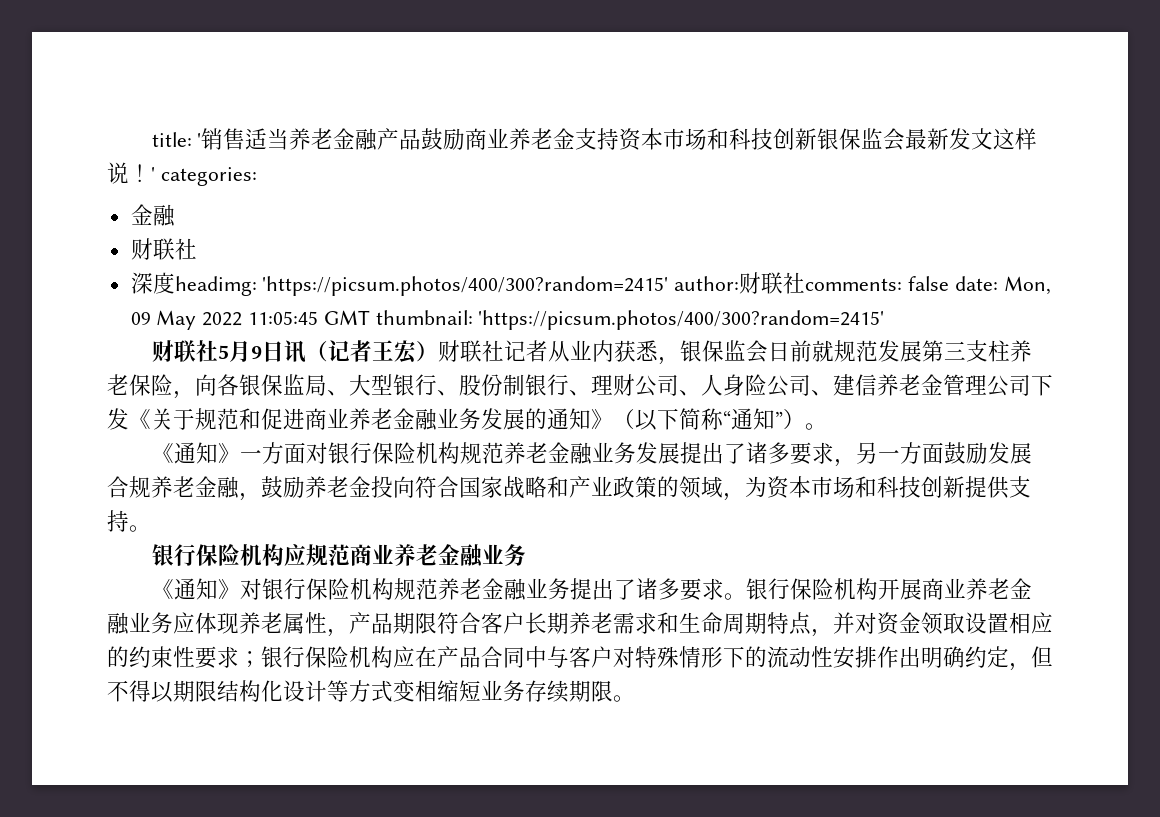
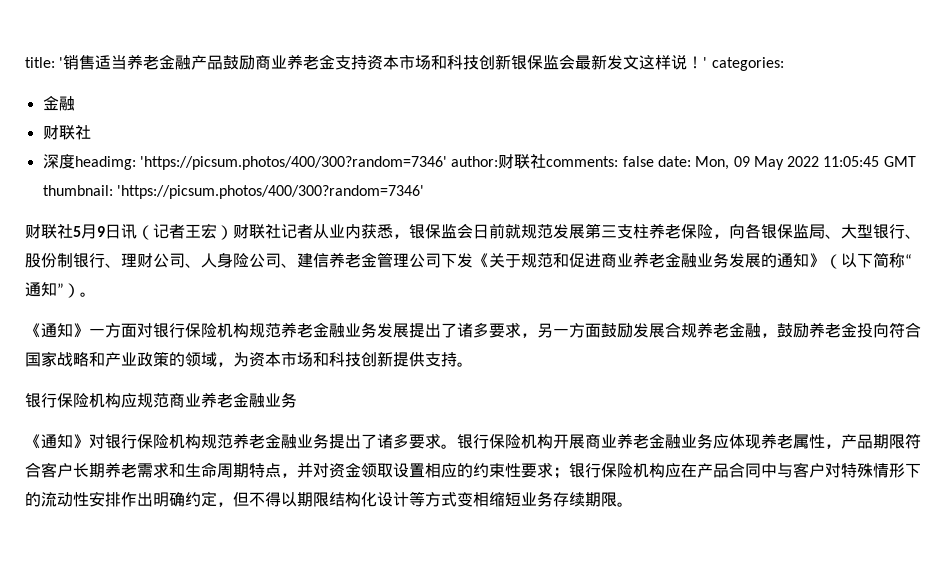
- 深度headimg: 'https://picsum.photos/400/300?random=2415' author:财联社comments: false date: Mon, 09 May 2022 11:05:45 GMT thumbnail: 'https://picsum.photos/400/300?random=2415'
+ 深度headimg: 'https://picsum.photos/400/300?random=7346' author:财联社comments: false date: Mon, 09 May 2022 11:05:45 GMT thumbnail: 'https://picsum.photos/400/300?random=7346'

